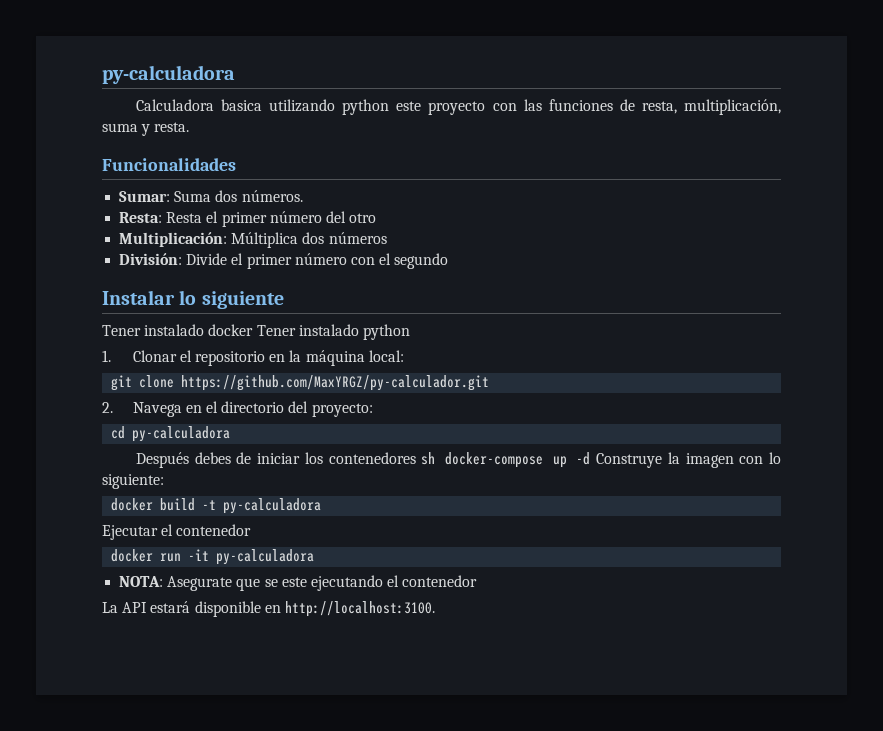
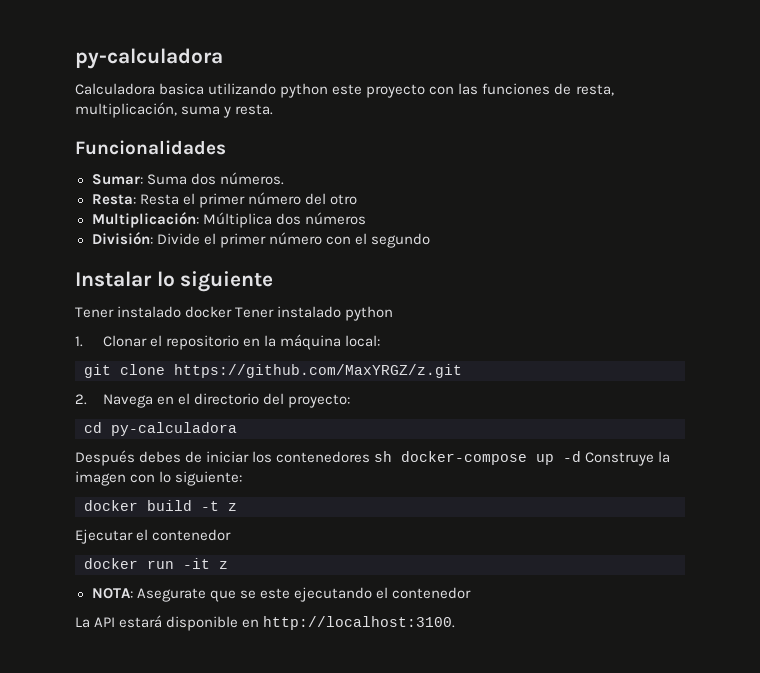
- git clone https://github.com/MaxYRGZ/py-calculador.git
+ git clone https://github.com/MaxYRGZ/z.git
- docker build -t py-calculadora
+ docker build -t z
- docker run -it py-calculadora
+ docker run -it z

